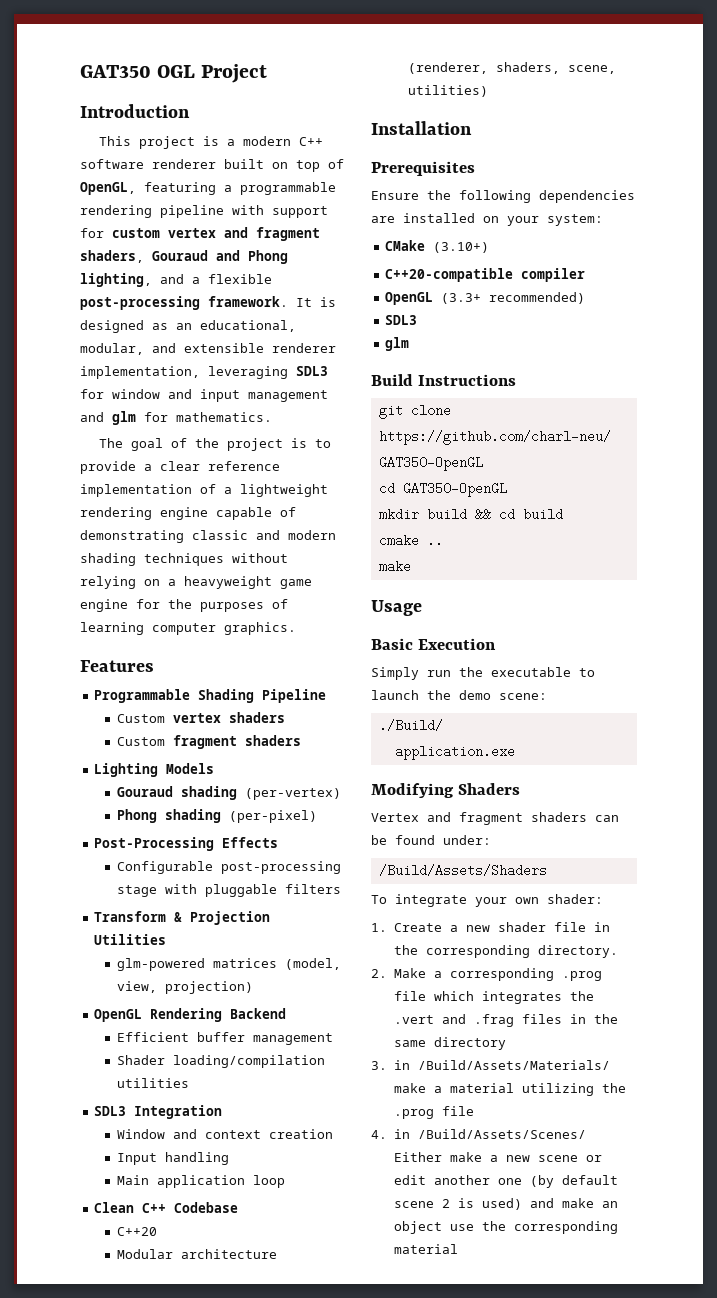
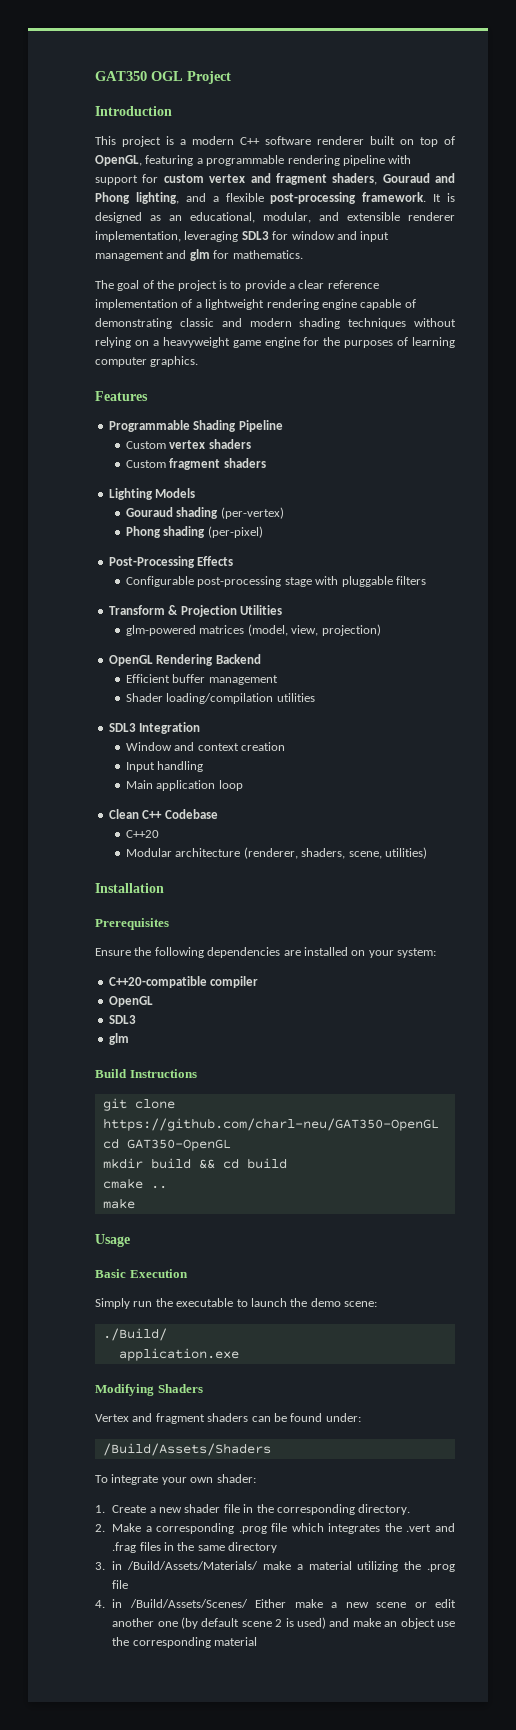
- CMake (3.10+)
  C++20-compatible compiler
- OpenGL (3.3+ recommended)
+ OpenGL

